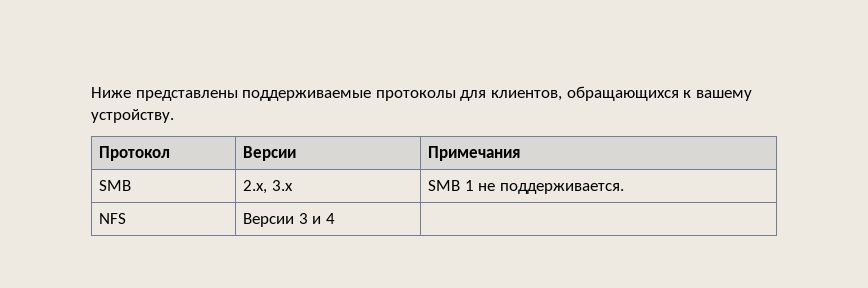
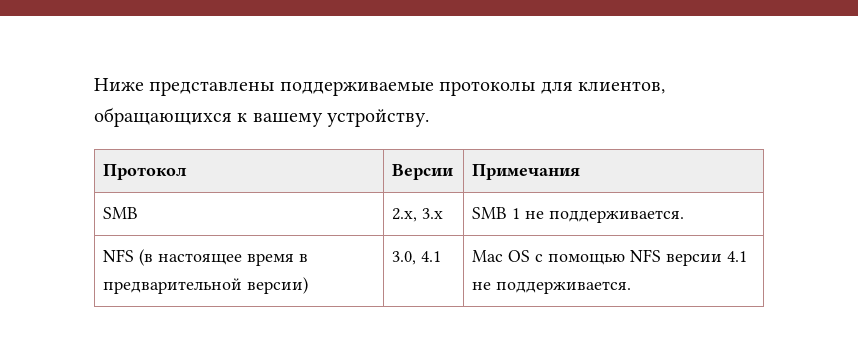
- NFS | Версии 3 и 4 |
+ NFS (в настоящее время в предварительной версии) | 3.0, 4.1 | Mac OS с помощью NFS версии 4.1 не поддерживается.

